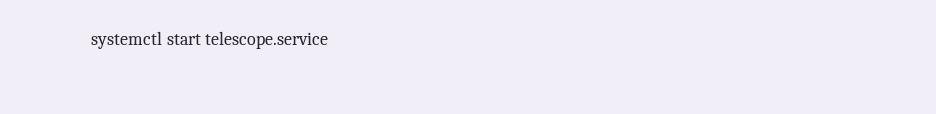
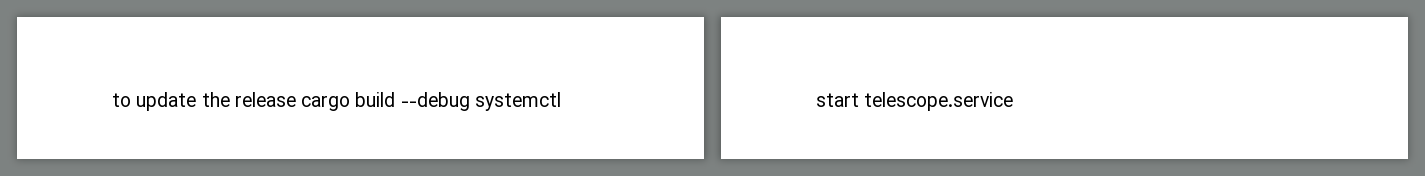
- systemctl start telescope.service
+ to update the release cargo build --debug systemctl start telescope.service

